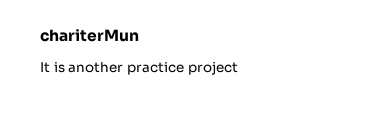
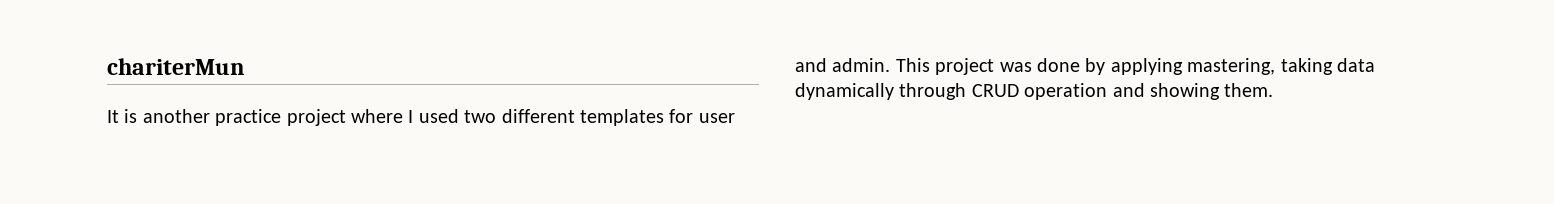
- It is another practice project
+ It is another practice project where I used two different templates for user and admin. This project was done by applying mastering, taking data dynamically through CRUD operation and showing them.

